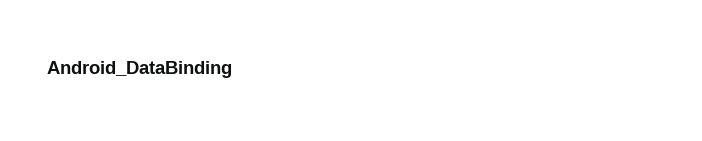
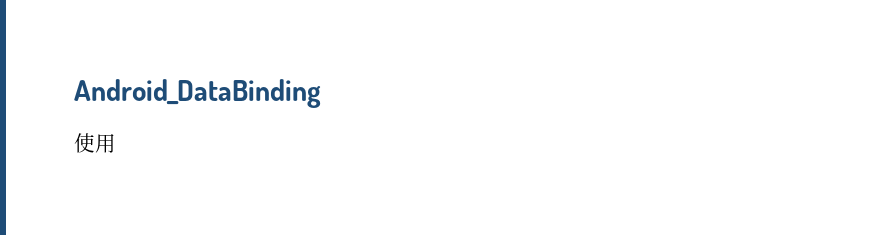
+ 使用

